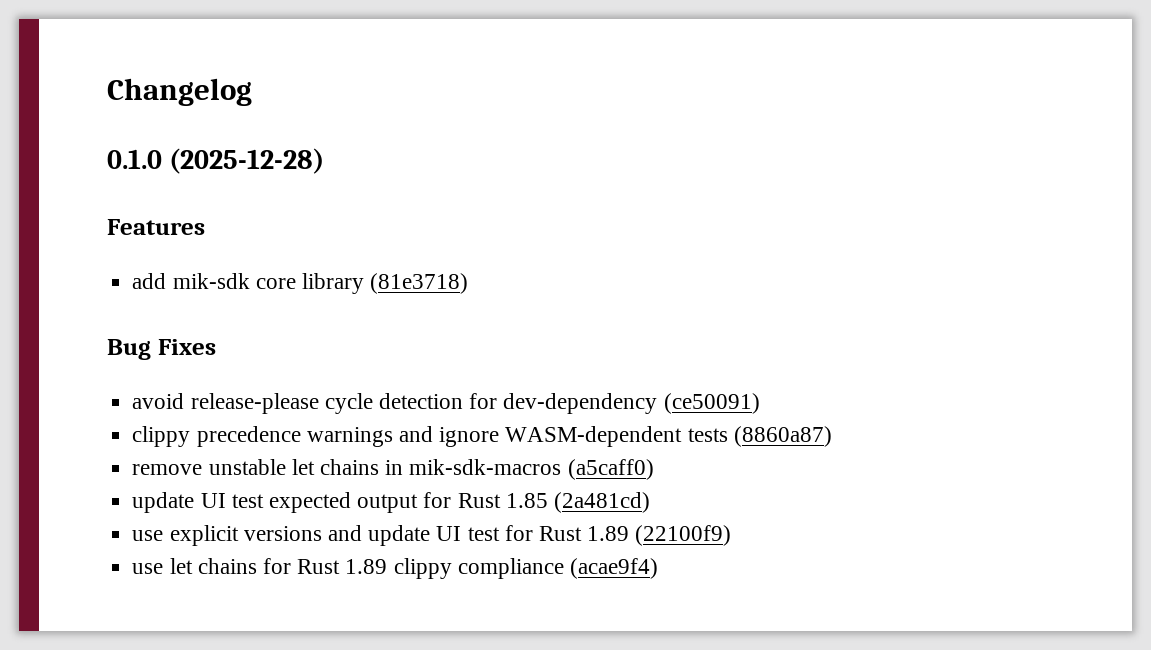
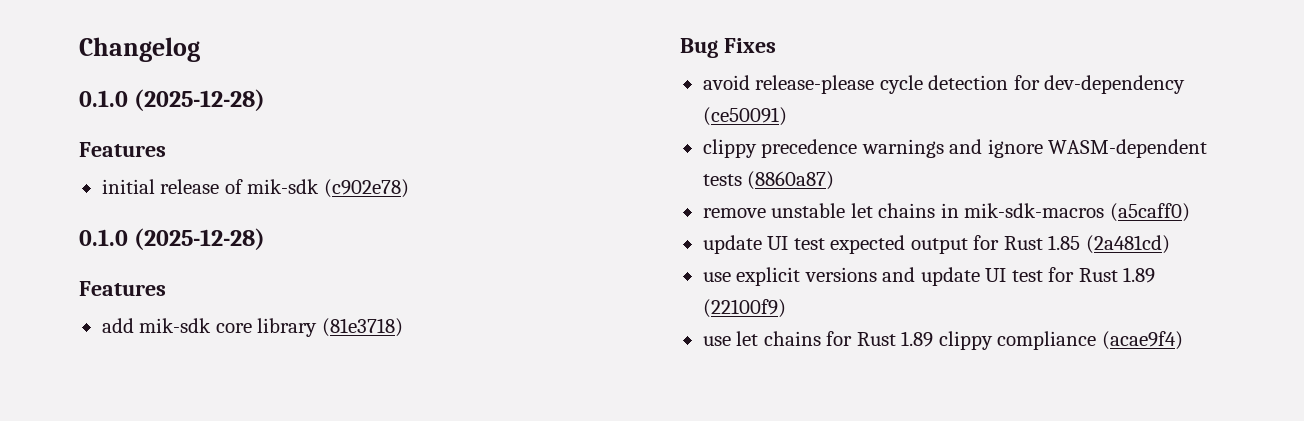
+ initial release of mik-sdk (c902e78)
+ 0.1.0 (2025-12-28)
+ Features

